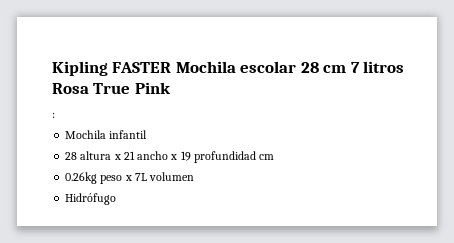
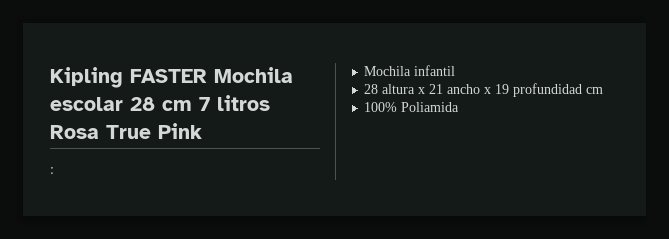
- 0.26kg peso x 7L volumen
- Hidrófugo
+ 100% Poliamida

